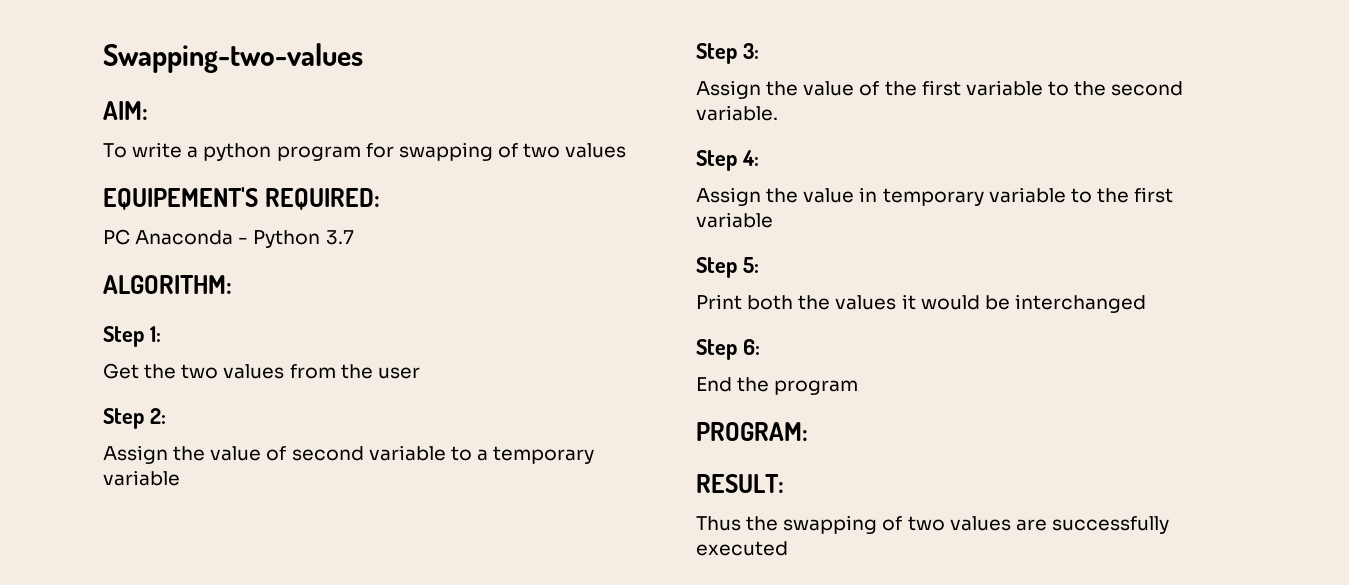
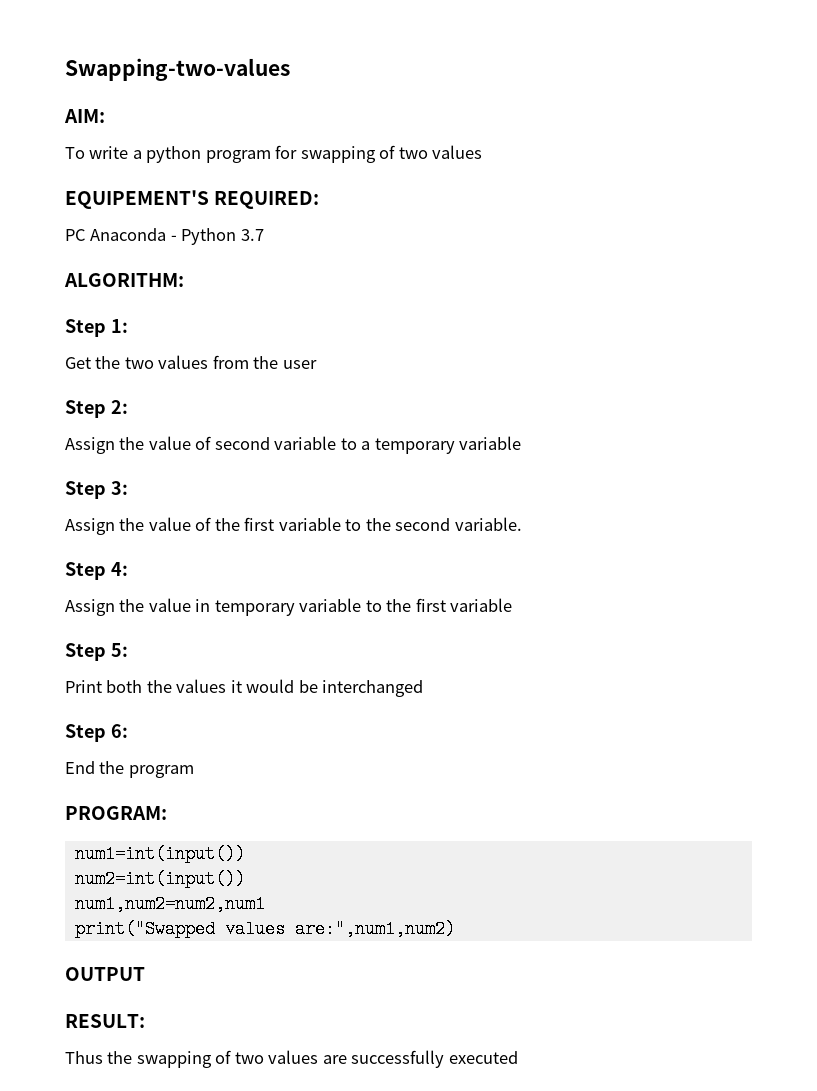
+ num1=int(input())
+ num2=int(input())
+ num1,num2=num2,num1
+ print("Swapped values are:",num1,num2)
+ OUTPUT

